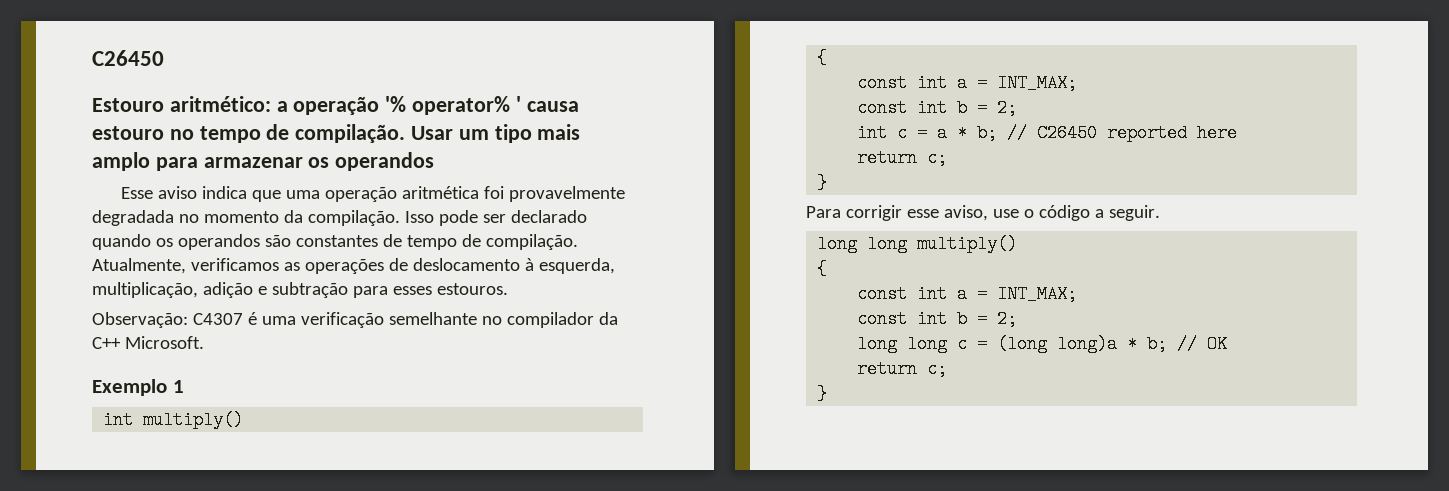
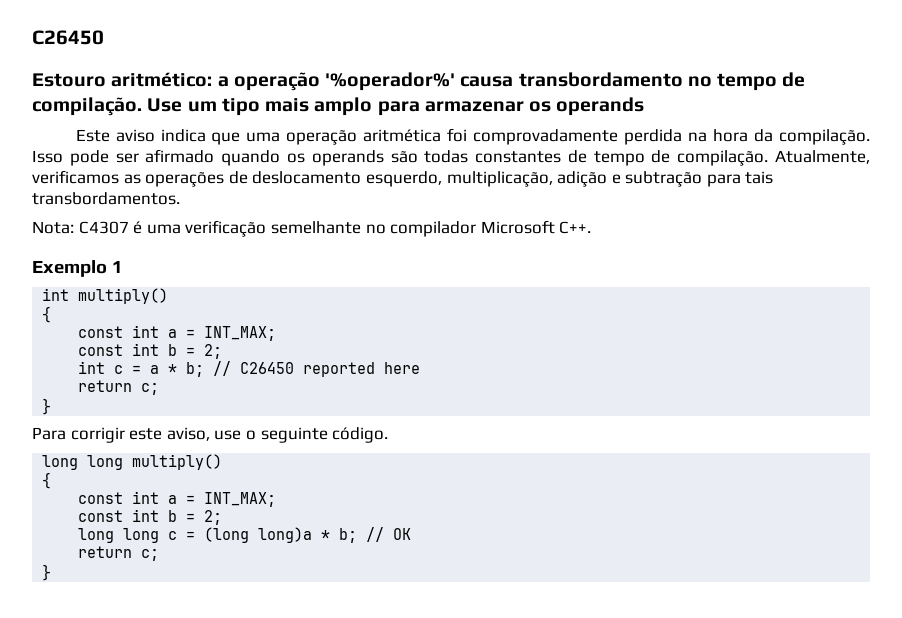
- Estouro aritmético: a operação '% operator% ' causa estouro no tempo de compilação.
+ Estouro aritmético: a operação '%operador%' causa transbordamento no tempo de compilação.
- Usar um tipo mais amplo para armazenar os operandos
- Esse aviso indica que uma operação aritmética foi provavelmente degradada no momento da compilação.
+ Use um tipo mais amplo para armazenar os operands
+ Este aviso indica que uma operação aritmética foi comprovadamente perdida na hora da compilação.
- Isso pode ser declarado quando os operandos são constantes de tempo de compilação.
+ Isso pode ser afirmado quando os operands são todas constantes de tempo de compilação.
- Atualmente, verificamos as operações de deslocamento à esquerda, multiplicação, adição e subtração para esses estouros.
- Observação: C4307 é uma verificação semelhante no compilador da C++ Microsoft.
+ Atualmente, verificamos as operações de deslocamento esquerdo, multiplicação, adição e subtração para tais transbordamentos.
+ Nota: C4307 é uma verificação semelhante no compilador Microsoft C++.
- Para corrigir esse aviso, use o código a seguir.
+ Para corrigir este aviso, use o seguinte código.

